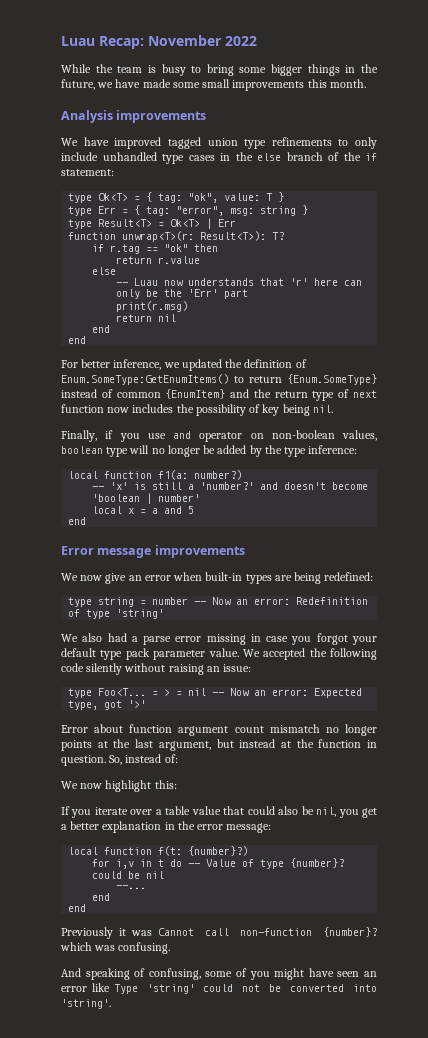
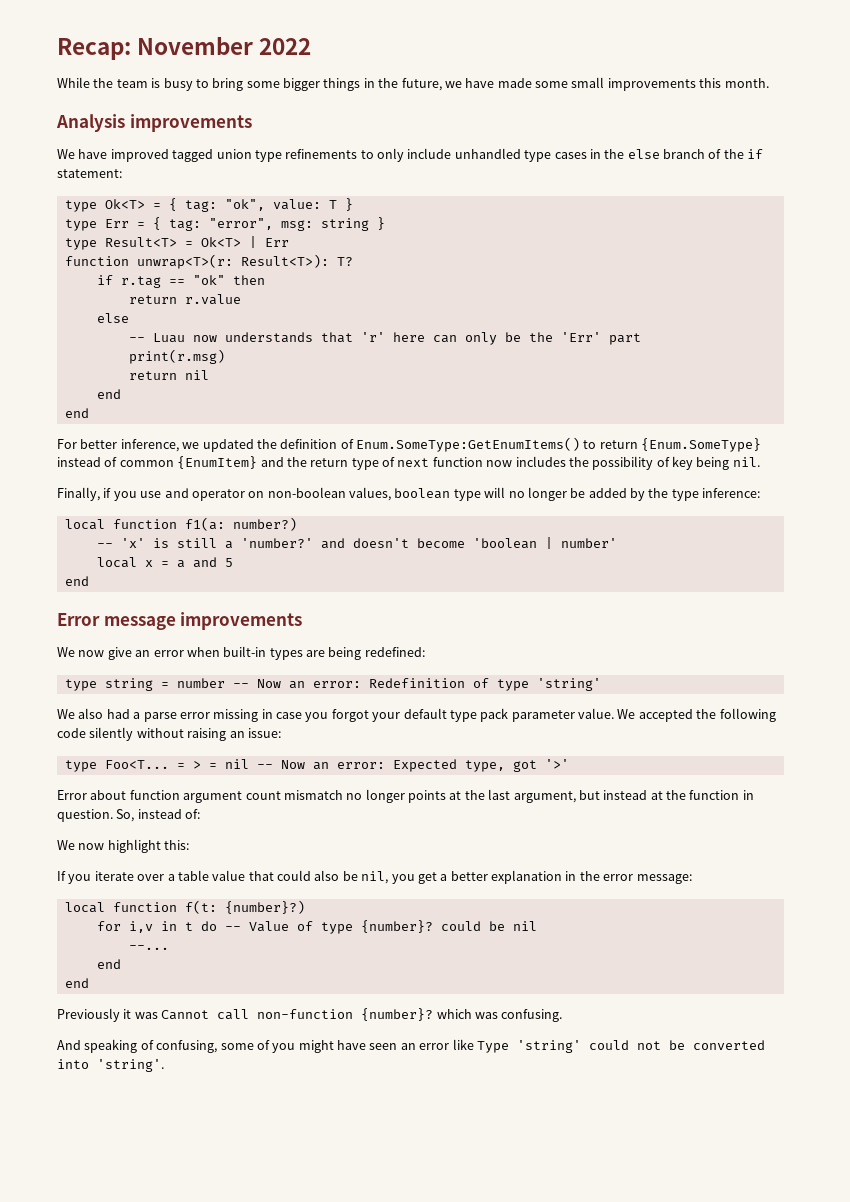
- Luau Recap: November 2022
+ Recap: November 2022

